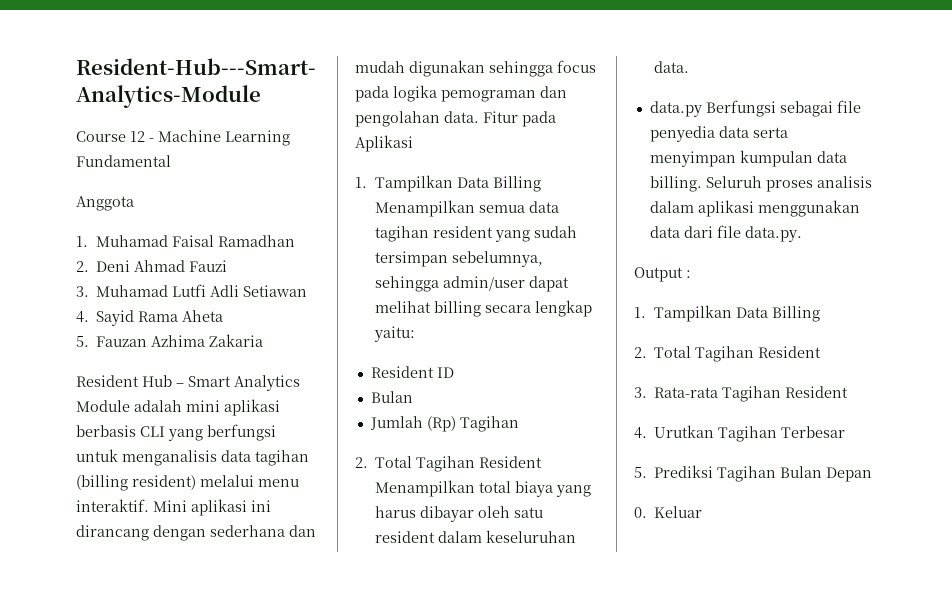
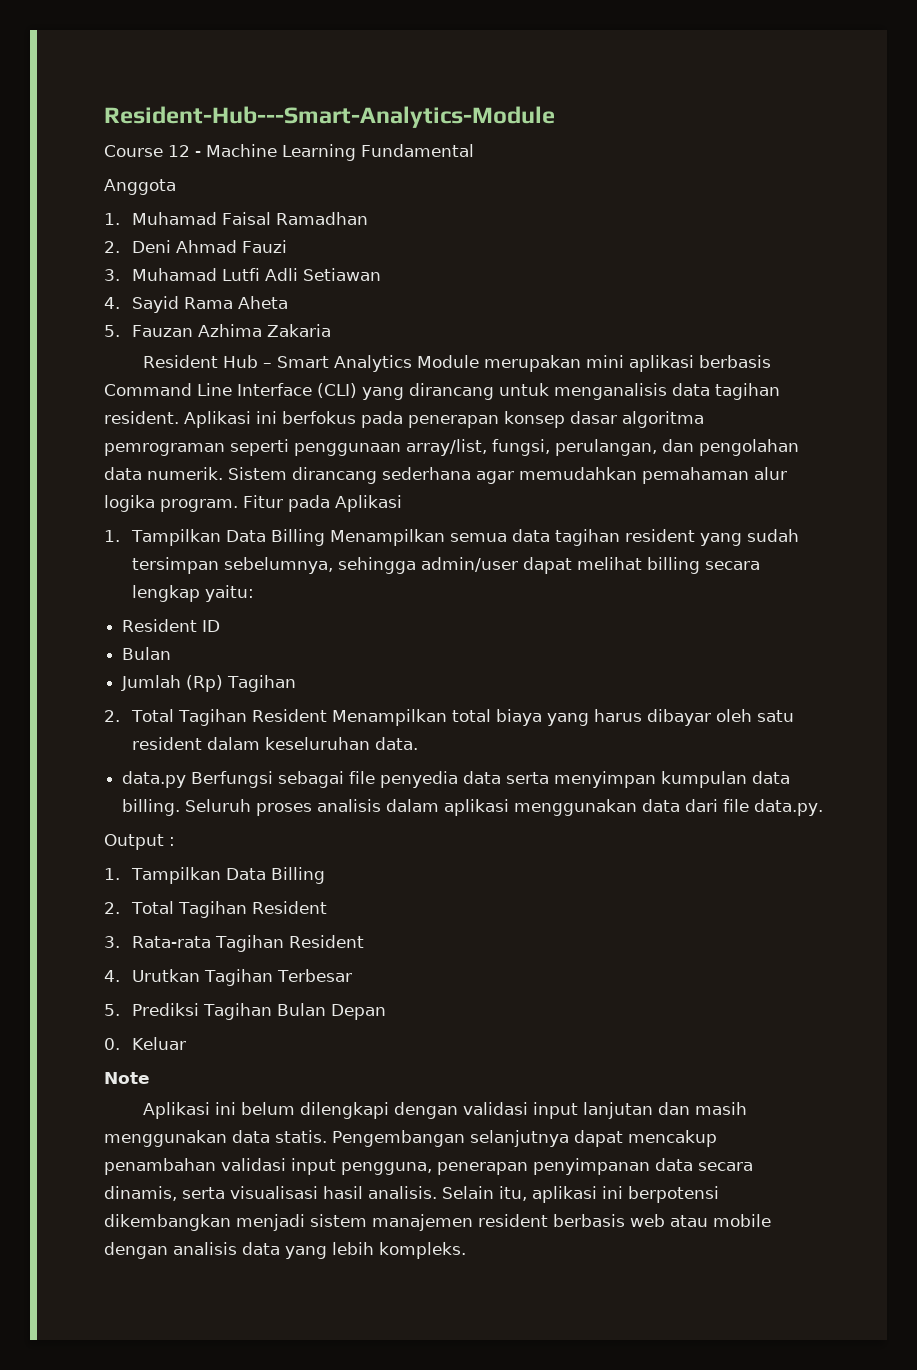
- Resident Hub – Smart Analytics Module adalah mini aplikasi berbasis CLI yang berfungsi untuk menganalisis data tagihan (billing resident) melalui menu interaktif. Mini aplikasi ini dirancang dengan sederhana dan mudah digunakan sehingga focus pada logika pemograman dan pengolahan data.
+ Resident Hub – Smart Analytics Module merupakan mini aplikasi berbasis Command Line Interface (CLI) yang dirancang untuk menganalisis data tagihan resident. Aplikasi ini berfokus pada penerapan konsep dasar algoritma pemrograman seperti penggunaan array/list, fungsi, perulangan, dan pengolahan data numerik. Sistem dirancang sederhana agar memudahkan pemahaman alur logika program.
+ Note
+ Aplikasi ini belum dilengkapi dengan validasi input lanjutan dan masih menggunakan data statis. Pengembangan selanjutnya dapat mencakup penambahan validasi input pengguna, penerapan penyimpanan data secara dinamis, serta visualisasi hasil analisis. Selain itu, aplikasi ini berpotensi dikembangkan menjadi sistem manajemen resident berbasis web atau mobile dengan analisis data yang lebih kompleks.

